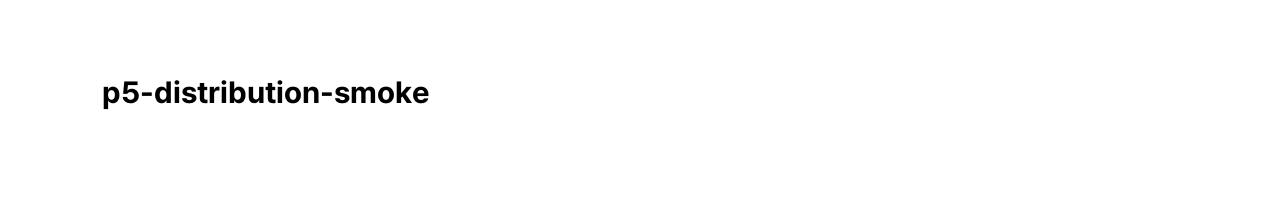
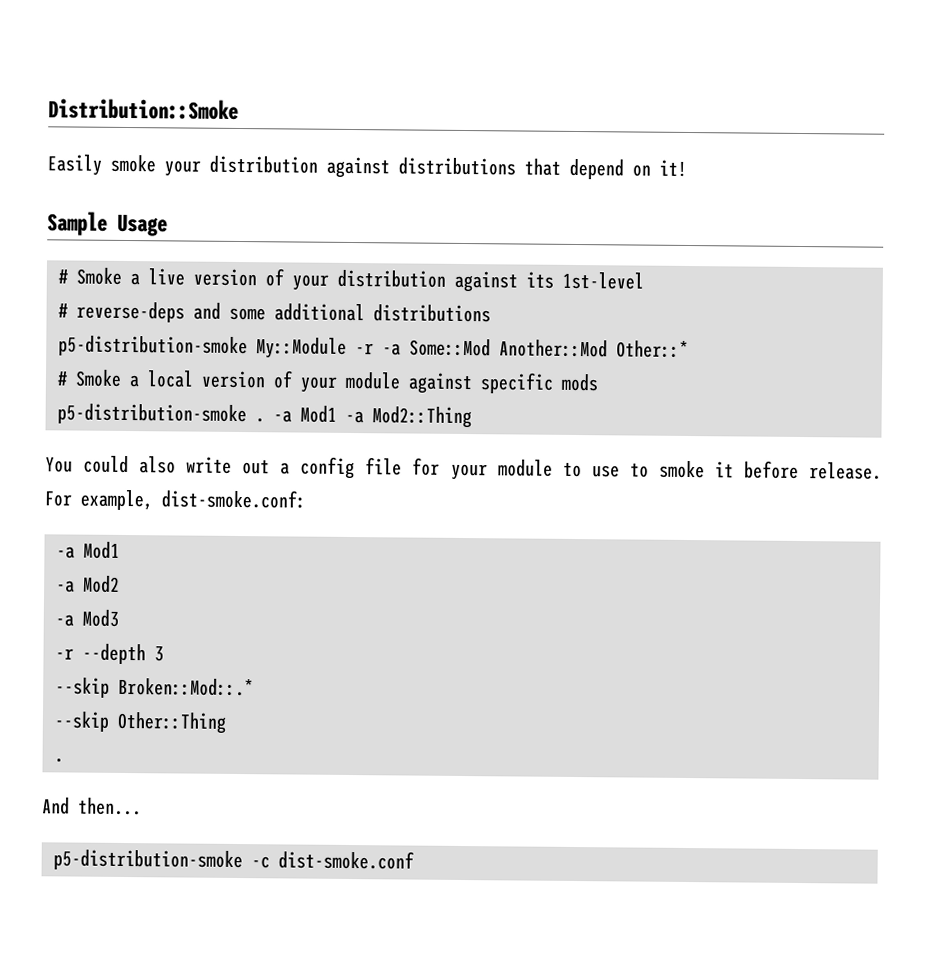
- p5-distribution-smoke
+ Distribution::Smoke
+ Easily smoke your distribution against distributions that depend on it!
+ Sample Usage
+ # Smoke a live version of your distribution against its 1st-level
+ # reverse-deps and some additional distributions
+ p5-distribution-smoke My::Module -r -a Some::Mod Another::Mod Other::*
+ # Smoke a local version of your module against specific mods
+ p5-distribution-smoke . -a Mod1 -a Mod2::Thing
+ You could also write out a config file for your module to use to smoke it before release. For example, dist-smoke.conf:
+ -a Mod1
+ -a Mod2
+ -a Mod3
+ -r --depth 3
+ --skip Broken::Mod::.*
+ --skip Other::Thing
+ .
+ And then...
+ p5-distribution-smoke -c dist-smoke.conf

